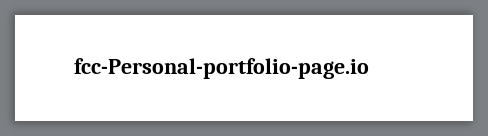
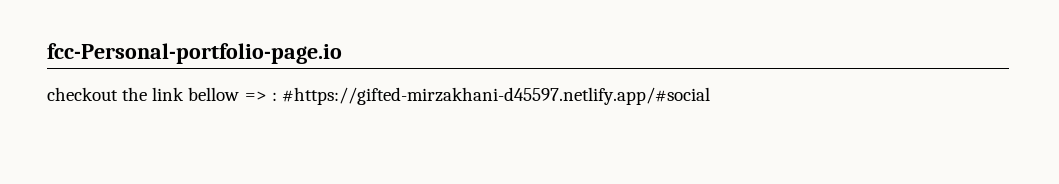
+ checkout the link bellow => : #https://gifted-mirzakhani-d45597.netlify.app/#social

